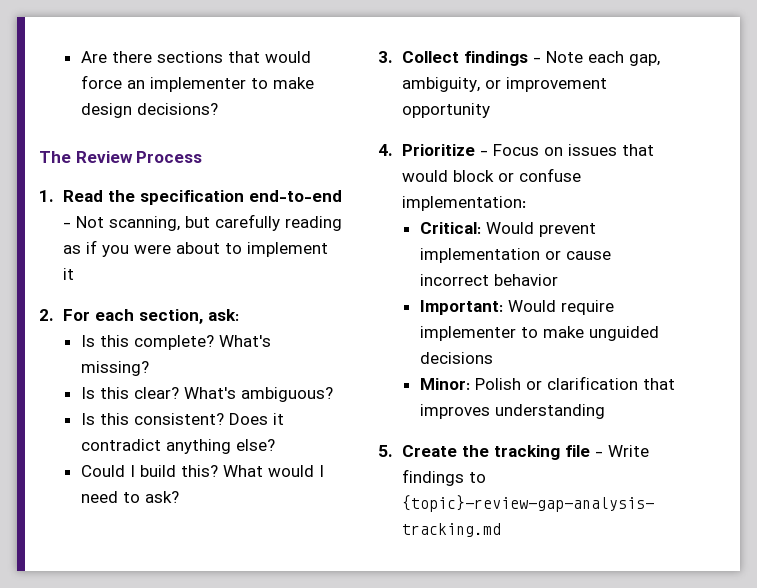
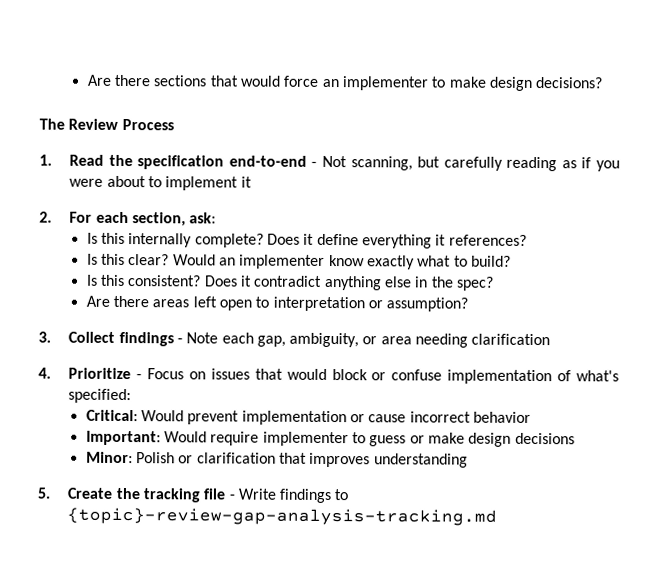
- Is this complete? What's missing?
- Is this clear? What's ambiguous?
+ Is this internally complete? Does it define everything it references?
+ Is this clear? Would an implementer know exactly what to build?
- Does it contradict anything else?
- Could I build this? What would I need to ask?
+ Does it contradict anything else in the spec?
+ Are there areas left open to interpretation or assumption?
- 3. Collect findings - Note each gap, ambiguity, or improvement opportunity
+ 3. Collect findings - Note each gap, ambiguity, or area needing clarification
- 4. Prioritize - Focus on issues that would block or confuse implementation:
+ 4. Prioritize - Focus on issues that would block or confuse implementation of what's specified:
- Important: Would require implementer to make unguided decisions
+ Important: Would require implementer to guess or make design decisions

